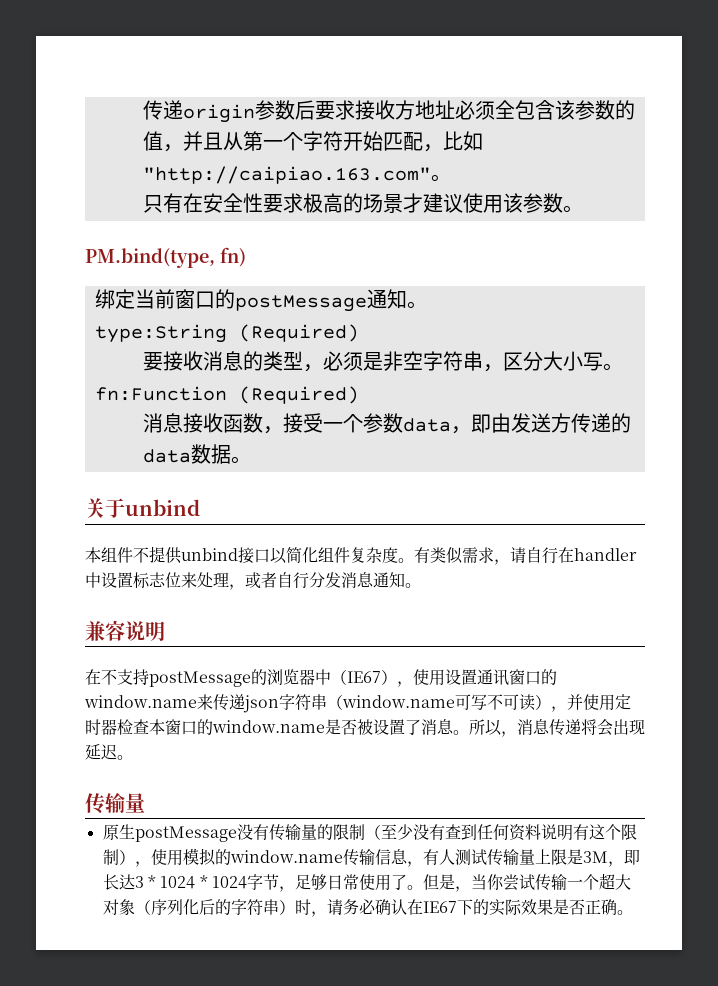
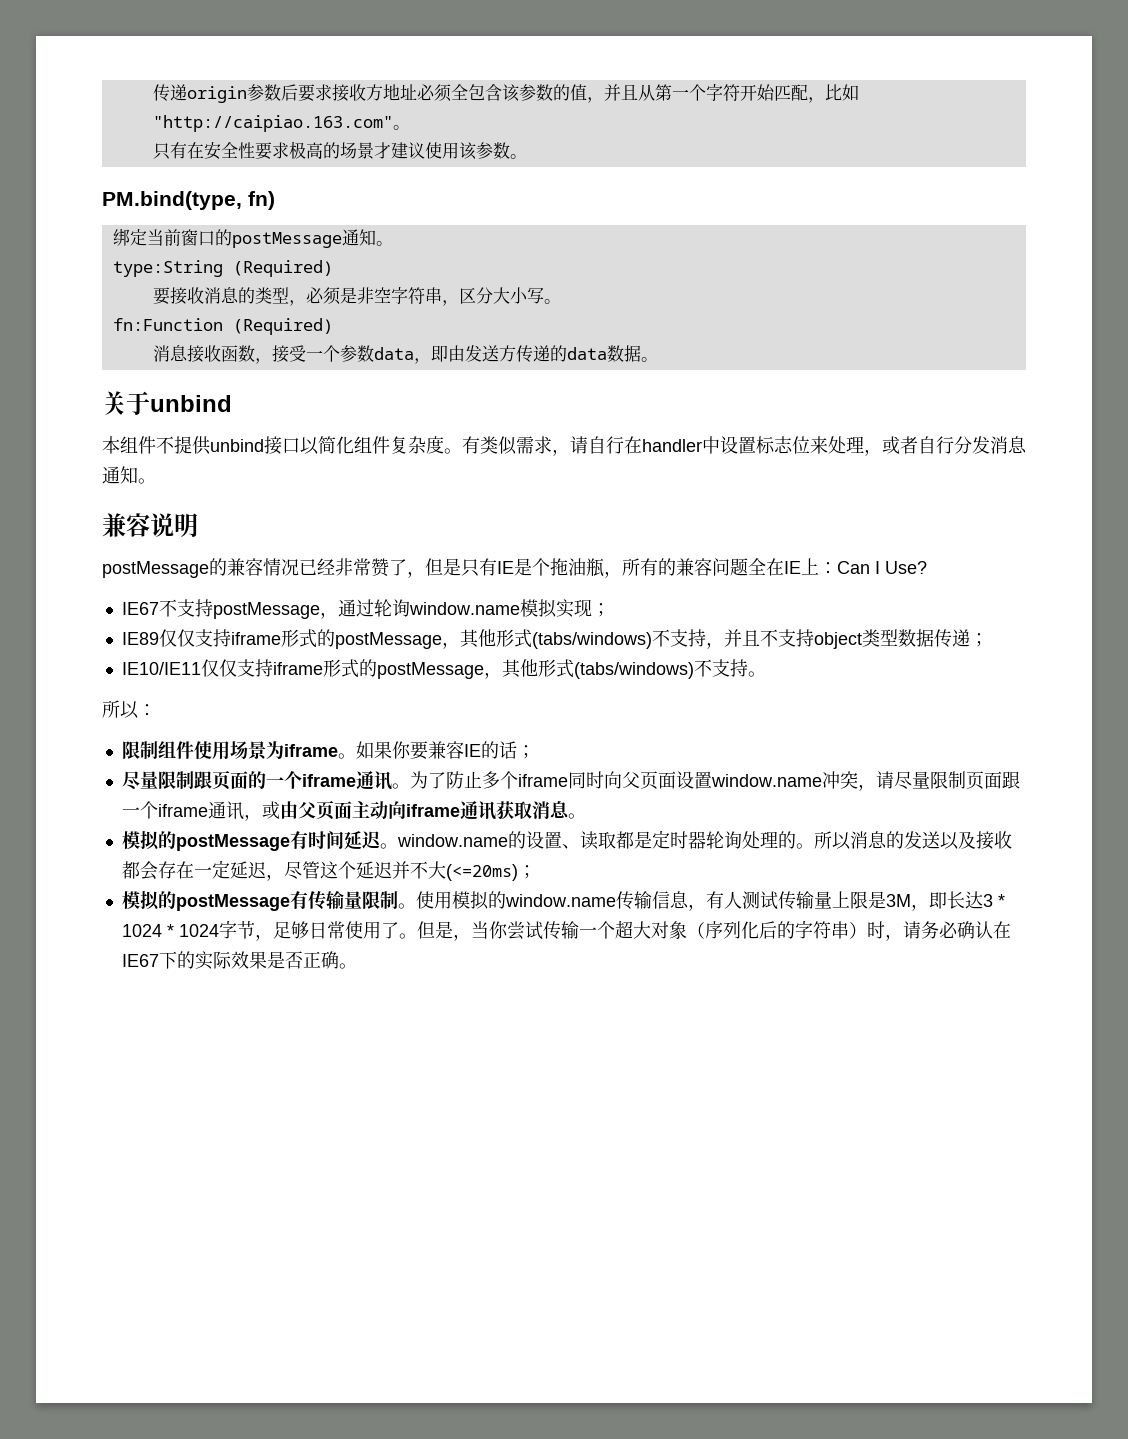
- 在不支持postMessage的浏览器中（IE67），使用设置通讯窗口的window.name来传递json字符串（window.name可写不可读），并使用定时器检查本窗口的window.name是否被设置了消息。所以，消息传递将会出现延迟。
- 传输量
- 原生postMessage没有传输量的限制（至少没有查到任何资料说明有这个限制），使用模拟的window.name传输信息，有人测试传输量上限是3M，即长达3 * 1024 * 1024字节，足够日常使用了。
+ postMessage的兼容情况已经非常赞了，但是只有IE是个拖油瓶，所有的兼容问题全在IE上：Can I Use?
+ IE67不支持postMessage，通过轮询window.name模拟实现；
+ IE89仅仅支持iframe形式的postMessage，其他形式(tabs/windows)不支持，并且不支持object类型数据传递；
+ IE10/IE11仅仅支持iframe形式的postMessage，其他形式(tabs/windows)不支持。
+ 所以：
+ 限制组件使用场景为iframe。如果你要兼容IE的话；
+ 尽量限制跟页面的一个iframe通讯。为了防止多个iframe同时向父页面设置window.name冲突，请尽量限制页面跟一个iframe通讯，或由父页面主动向iframe通讯获取消息。
+ 模拟的postMessage有时间延迟。window.name的设置、读取都是定时器轮询处理的。所以消息的发送以及接收都会存在一定延迟，尽管这个延迟并不大(<=20ms)；
+ 模拟的postMessage有传输量限制。使用模拟的window.name传输信息，有人测试传输量上限是3M，即长达3 * 1024 * 1024字节，足够日常使用了。

